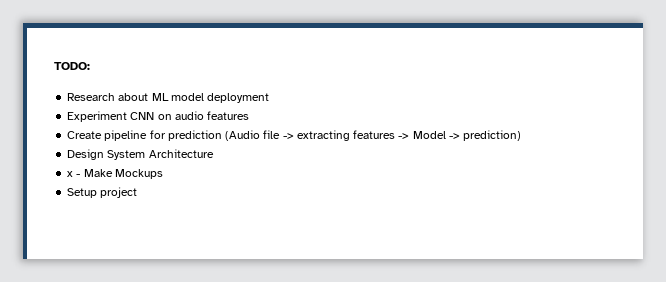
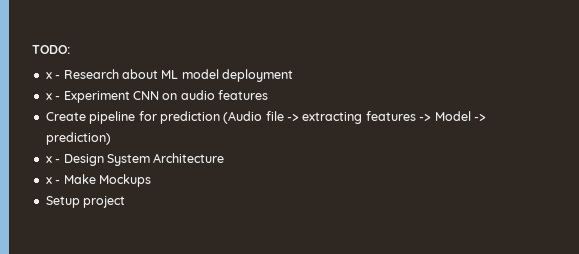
- Research about ML model deployment
+ x - Research about ML model deployment
- Experiment CNN on audio features
+ x - Experiment CNN on audio features
- Design System Architecture
+ x - Design System Architecture

